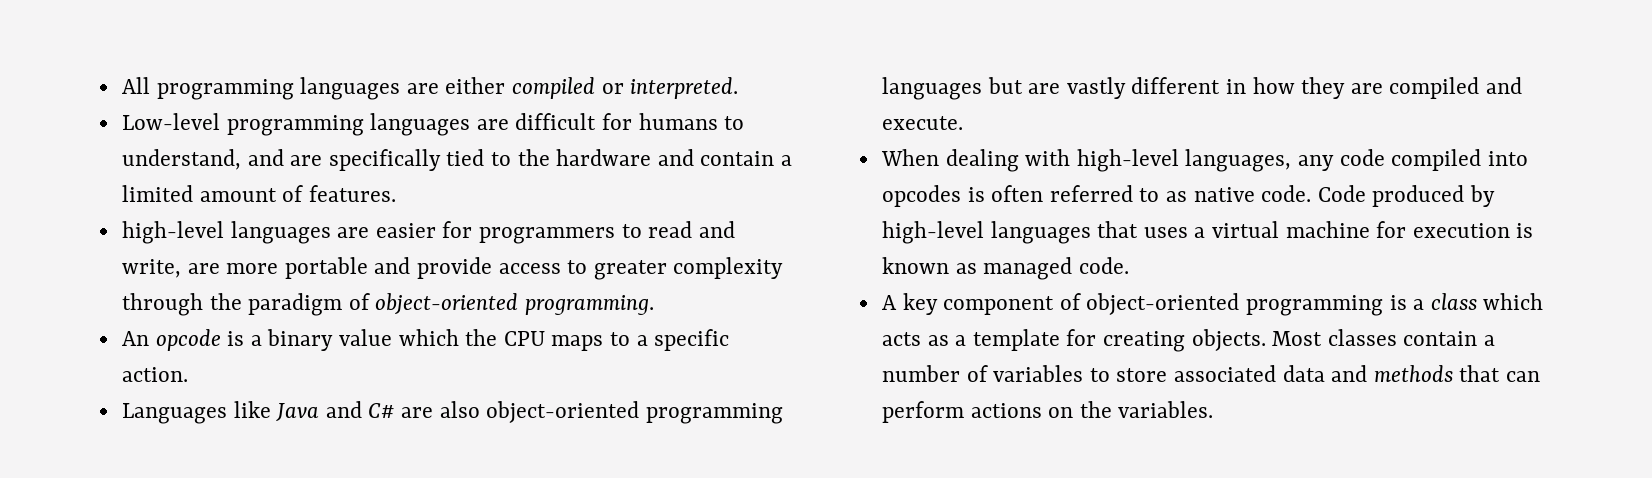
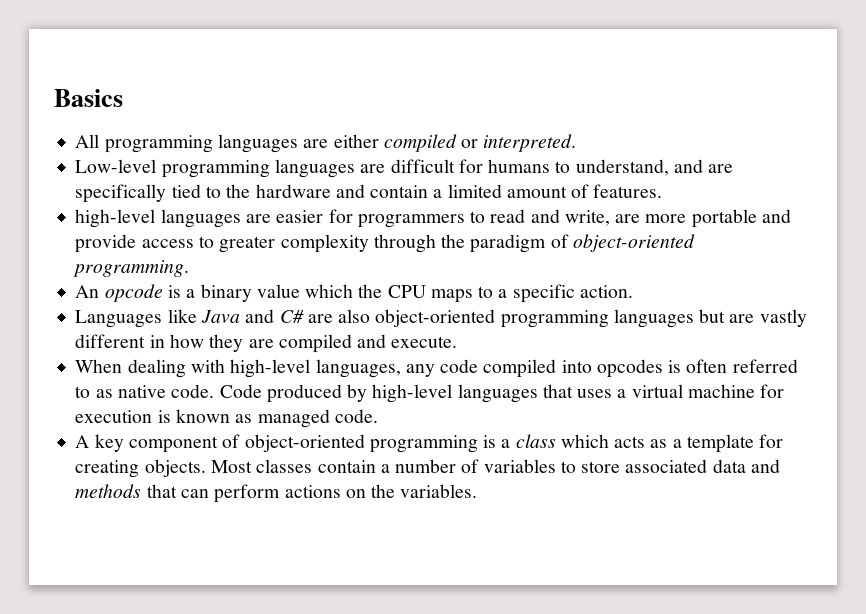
+ Basics

